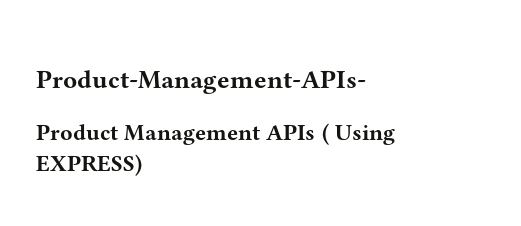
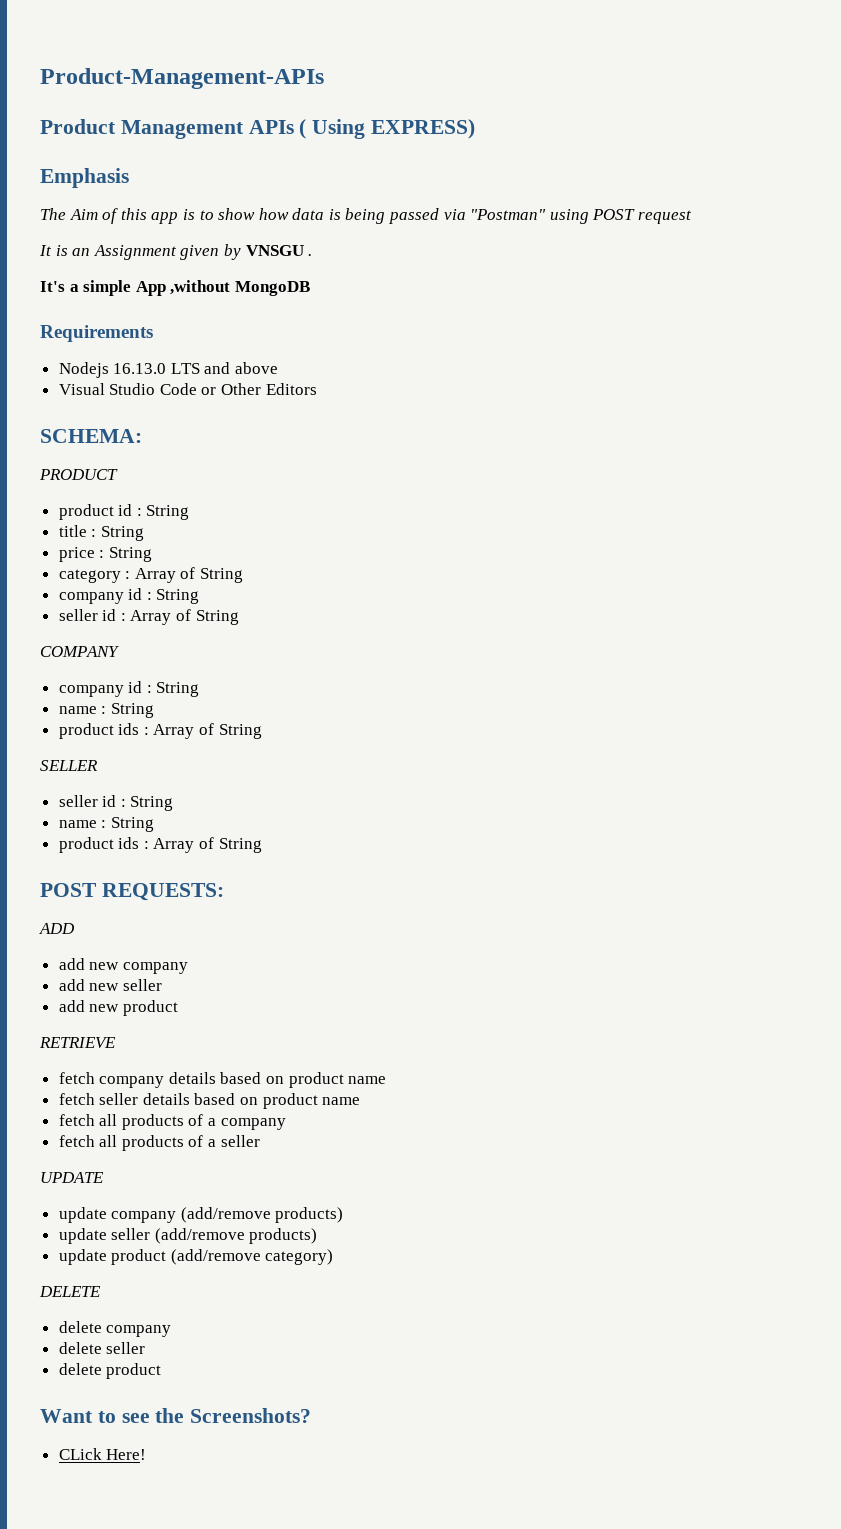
- Product-Management-APIs-
+ Product-Management-APIs
+ Emphasis
+ The Aim of this app is to show how data is being passed via "Postman" using POST request
+ It is an Assignment given by VNSGU .
+ It's a simple App ,without MongoDB
+ Requirements
+ Nodejs 16.13.0 LTS and above
+ Visual Studio Code or Other Editors
+ SCHEMA:
+ PRODUCT
+ product id : String
+ title : String
+ price : String
+ category : Array of String
+ company id : String
+ seller id : Array of String
+ COMPANY
+ company id : String
+ name : String
+ product ids : Array of String
+ SELLER
+ seller id : String
+ name : String
+ product ids : Array of String
+ POST REQUESTS:
+ ADD
+ add new company
+ add new seller
+ add new product
+ RETRIEVE
+ fetch company details based on product name
+ fetch seller details based on product name
+ fetch all products of a company
+ fetch all products of a seller
+ UPDATE
+ update company (add/remove products)
+ update seller (add/remove products)
+ update product (add/remove category)
+ DELETE
+ delete company
+ delete seller
+ delete product
+ Want to see the Screenshots?
+ CLick Here!

